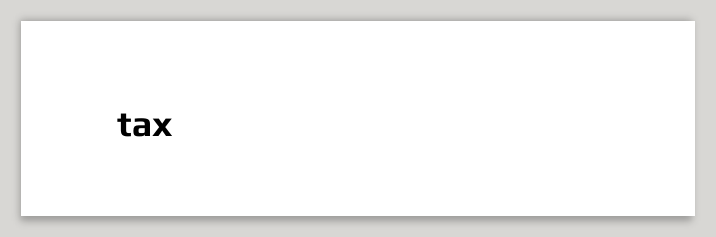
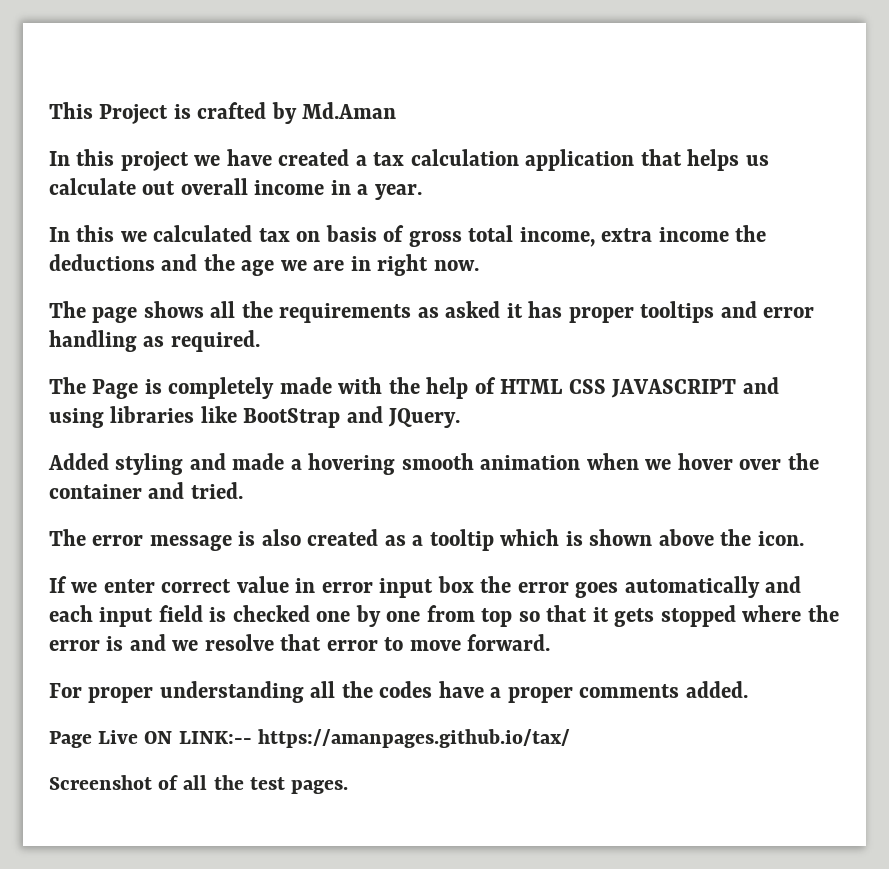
- tax
+ This Project is crafted by Md.Aman
+ In this project we have created a tax calculation application that helps us calculate out overall income in a year.
+ In this we calculated tax on basis of gross total income, extra income the deductions and the age we are in right now.
+ The page shows all the requirements as asked it has proper tooltips and error handling as required.
+ The Page is completely made with the help of HTML CSS JAVASCRIPT and using libraries like BootStrap and JQuery.
+ Added styling and made a hovering smooth animation when we hover over the container and tried.
+ The error message is also created as a tooltip which is shown above the icon.
+ If we enter correct value in error input box the error goes automatically and each input field is checked one by one from top so that it gets stopped where the error is and we resolve that error to move forward.
+ For proper understanding all the codes have a proper comments added.
+ Page Live ON LINK:-- https://amanpages.github.io/tax/
+ Screenshot of all the test pages.

